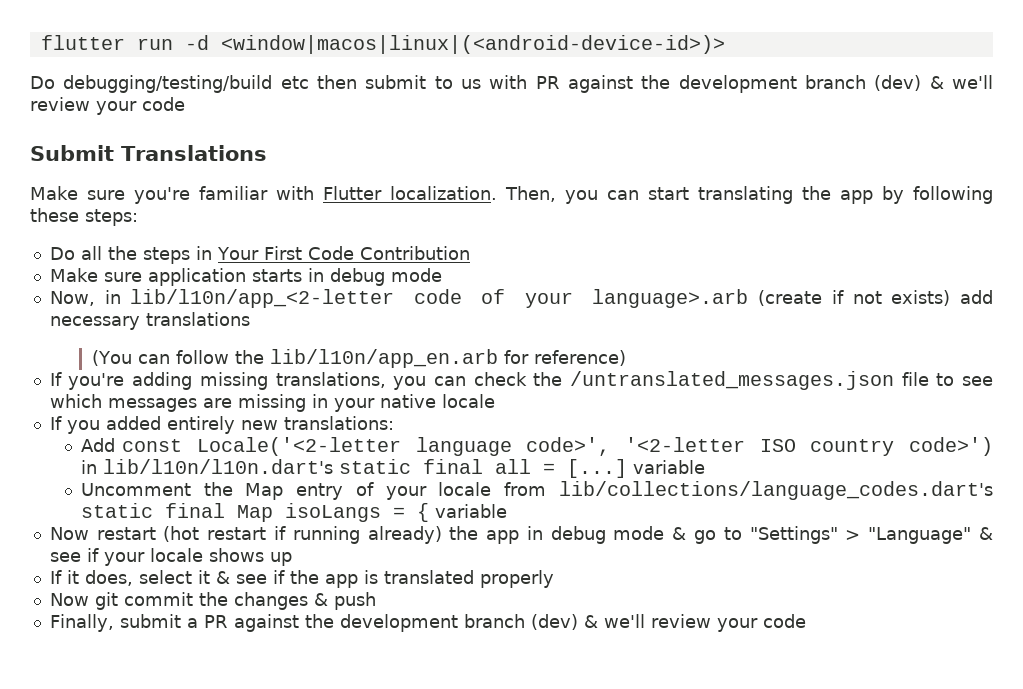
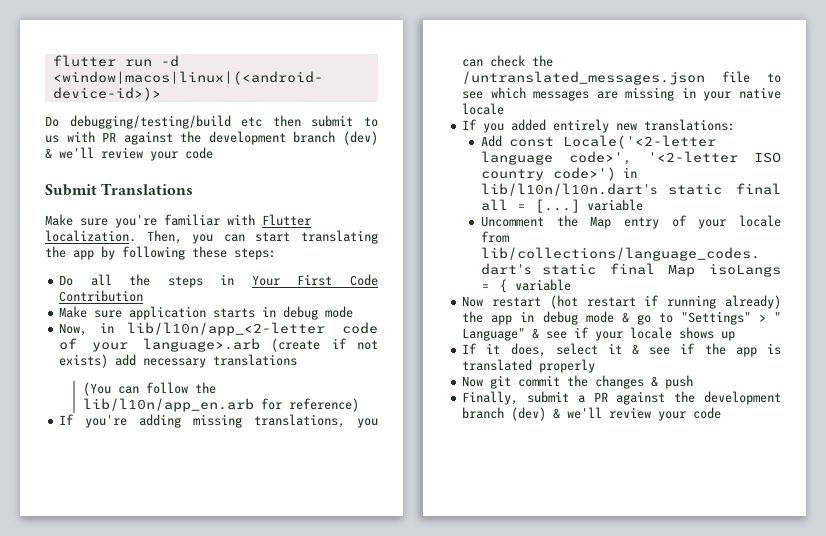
- Now restart (hot restart if running already) the app in debug mode & go to "Settings" > "Language" & see if your locale shows up
+ Now restart (hot restart if running already) the app in debug mode & go to "Settings" > " Language" & see if your locale shows up

